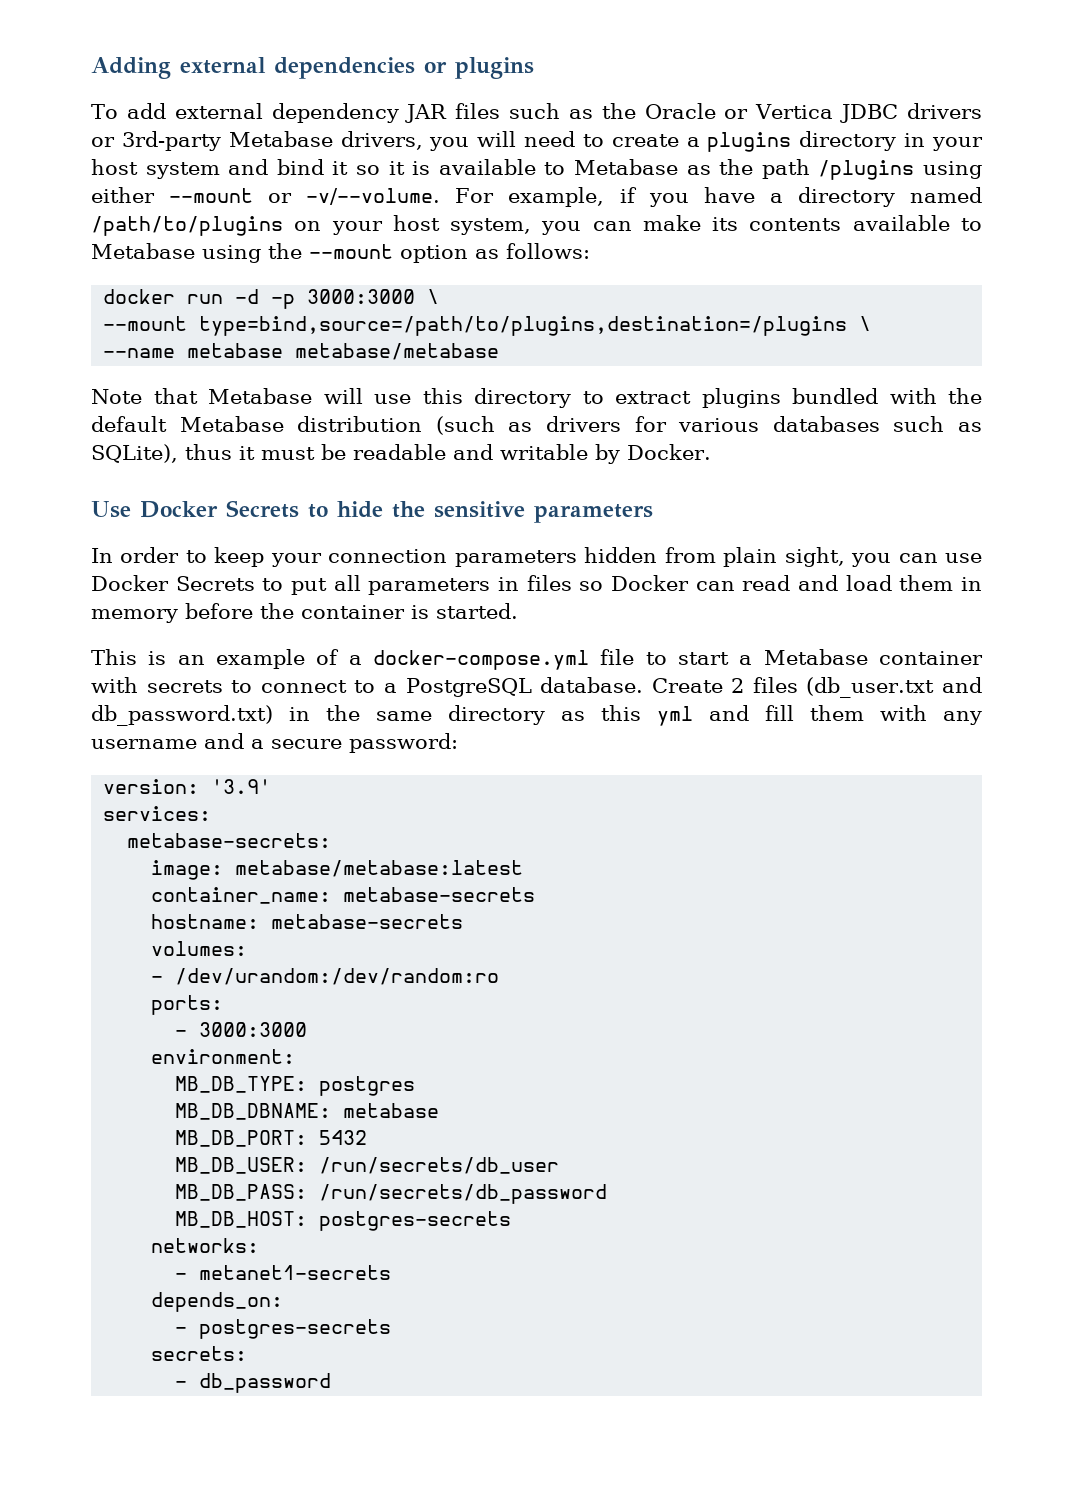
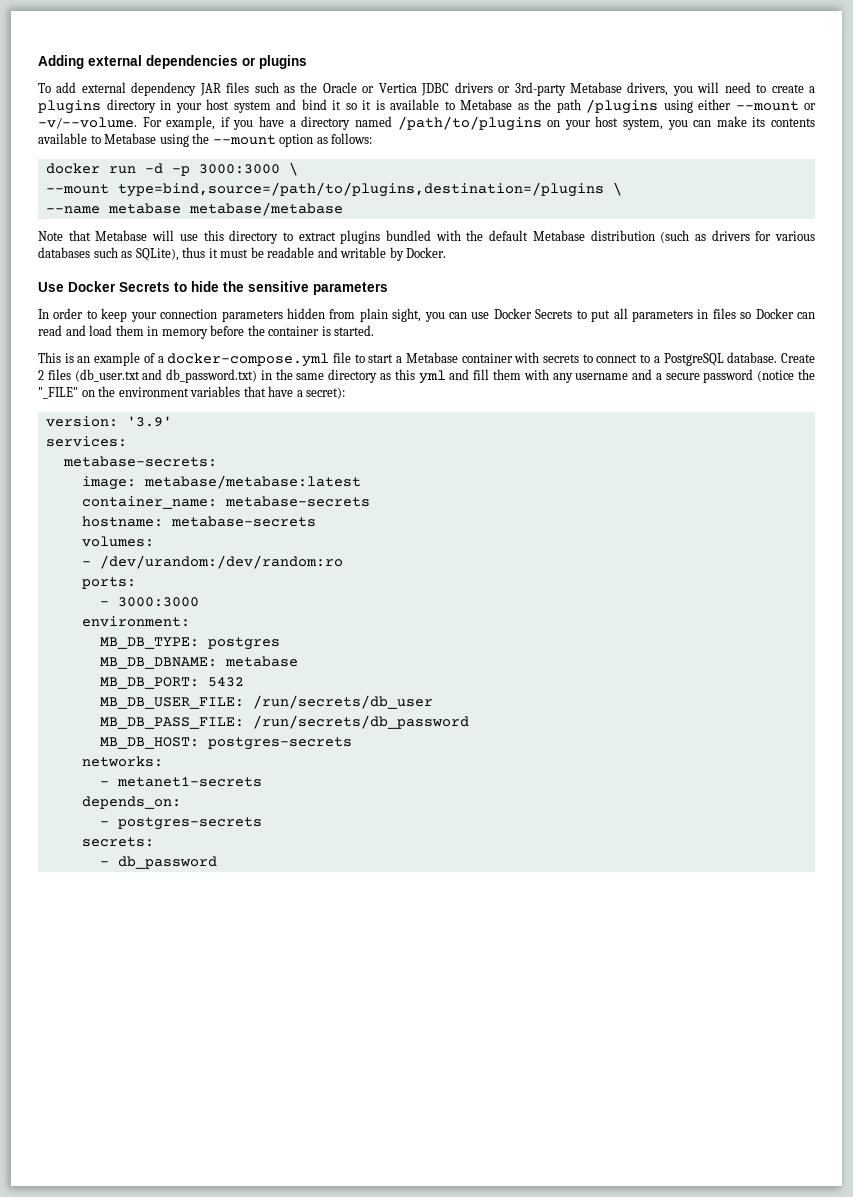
- Create 2 files (db_user.txt and db_password.txt) in the same directory as this yml and fill them with any username and a secure password:
+ Create 2 files (db_user.txt and db_password.txt) in the same directory as this yml and fill them with any username and a secure password (notice the "_FILE" on the environment variables that have a secret):
- MB_DB_USER: /run/secrets/db_user
+ MB_DB_USER_FILE: /run/secrets/db_user
- MB_DB_PASS: /run/secrets/db_password
+ MB_DB_PASS_FILE: /run/secrets/db_password

